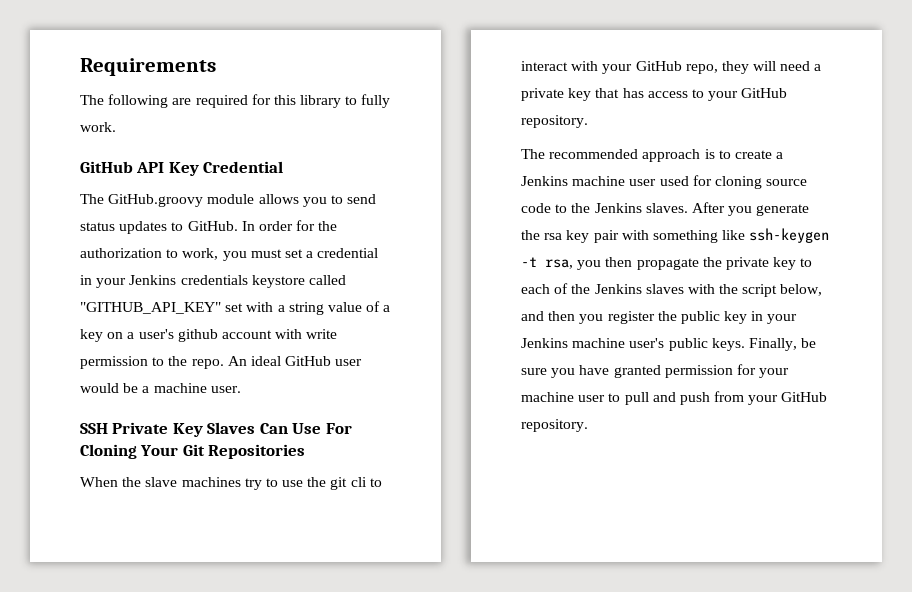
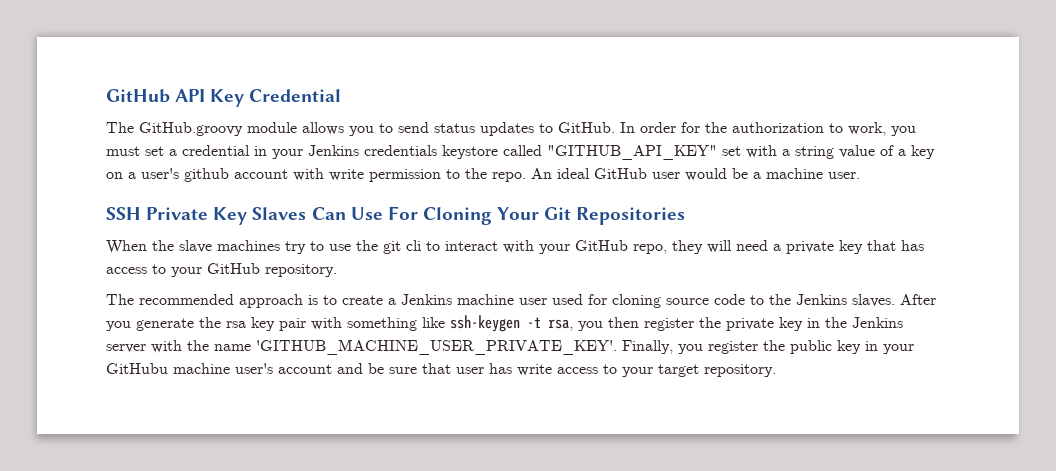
- Requirements
- The following are required for this library to fully work.
- After you generate the rsa key pair with something like ssh-keygen -t rsa, you then propagate the private key to each of the Jenkins slaves with the script below, and then you register the public key in your Jenkins machine user's public keys. Finally, be sure you have granted permission for your machine user to pull and push from your GitHub repository.
+ After you generate the rsa key pair with something like ssh-keygen -t rsa, you then register the private key in the Jenkins server with the name 'GITHUB_MACHINE_USER_PRIVATE_KEY'. Finally, you register the public key in your GitHubu machine user's account and be sure that user has write access to your target repository.

